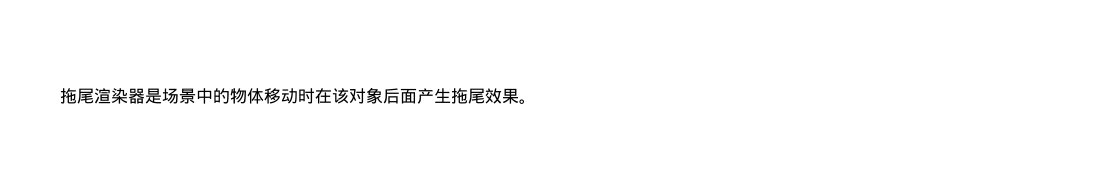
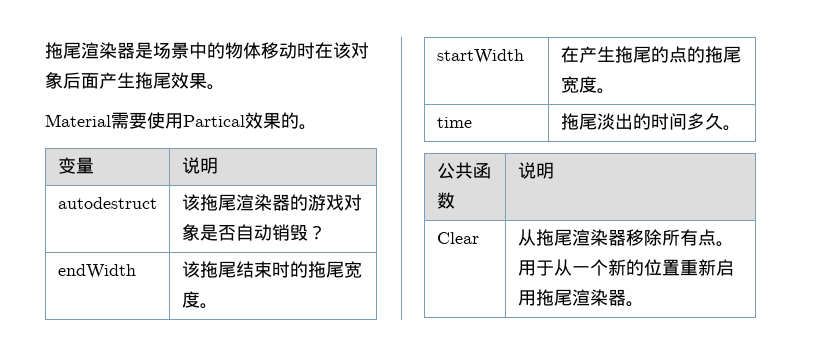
+ Material需要使用Partical效果的。
+ 变量 | 说明
+ autodestruct | 该拖尾渲染器的游戏对象是否自动销毁？
+ endWidth | 该拖尾结束时的拖尾宽度。
+ startWidth | 在产生拖尾的点的拖尾宽度。
+ time | 拖尾淡出的时间多久。
+ 公共函数 | 说明
+ Clear | 从拖尾渲染器移除所有点。用于从一个新的位置重新启用拖尾渲染器。

